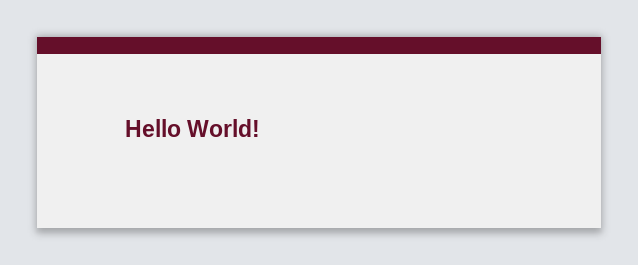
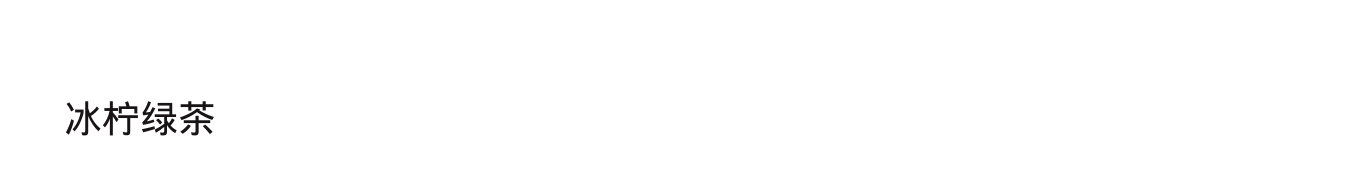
- Hello World!
+ 冰柠绿茶

